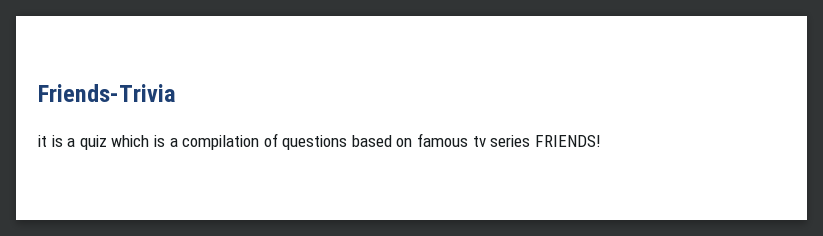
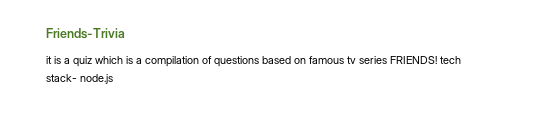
- it is a quiz which is a compilation of questions based on famous tv series FRIENDS!
+ it is a quiz which is a compilation of questions based on famous tv series FRIENDS! tech stack- node.js

